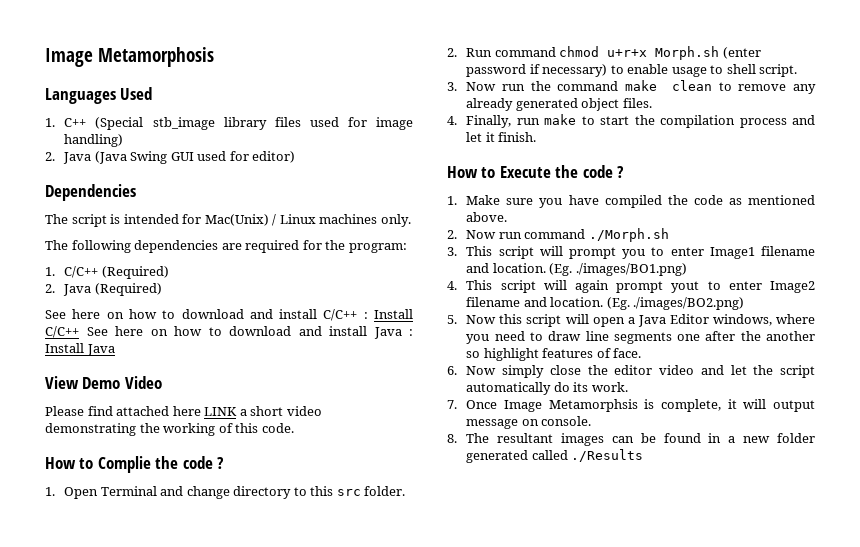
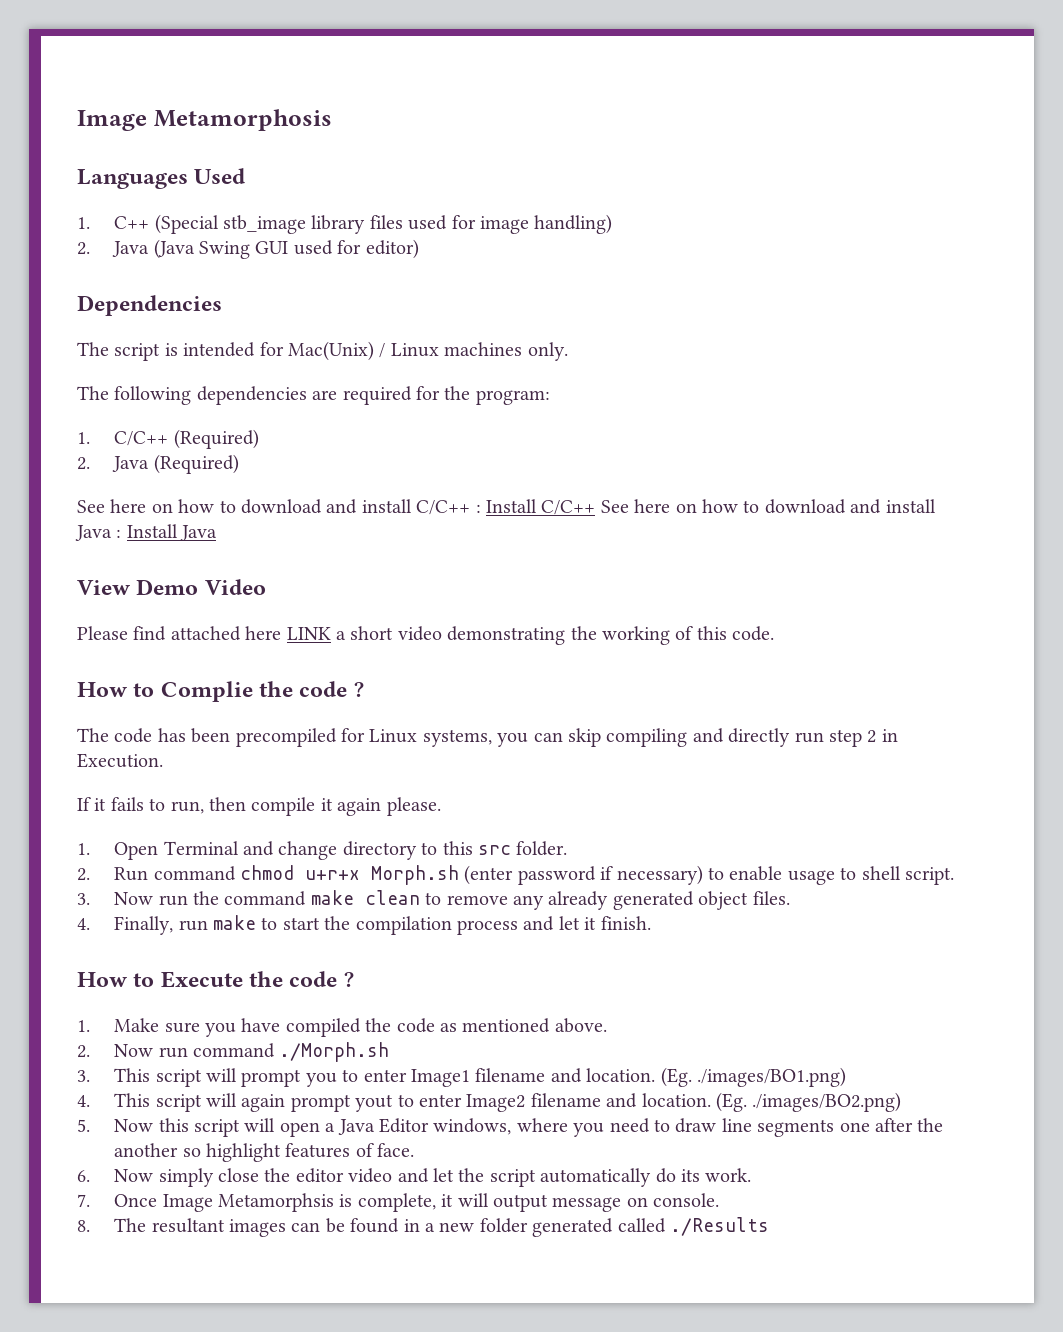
+ The code has been precompiled for Linux systems, you can skip compiling and directly run step 2 in Execution.
+ If it fails to run, then compile it again please.

